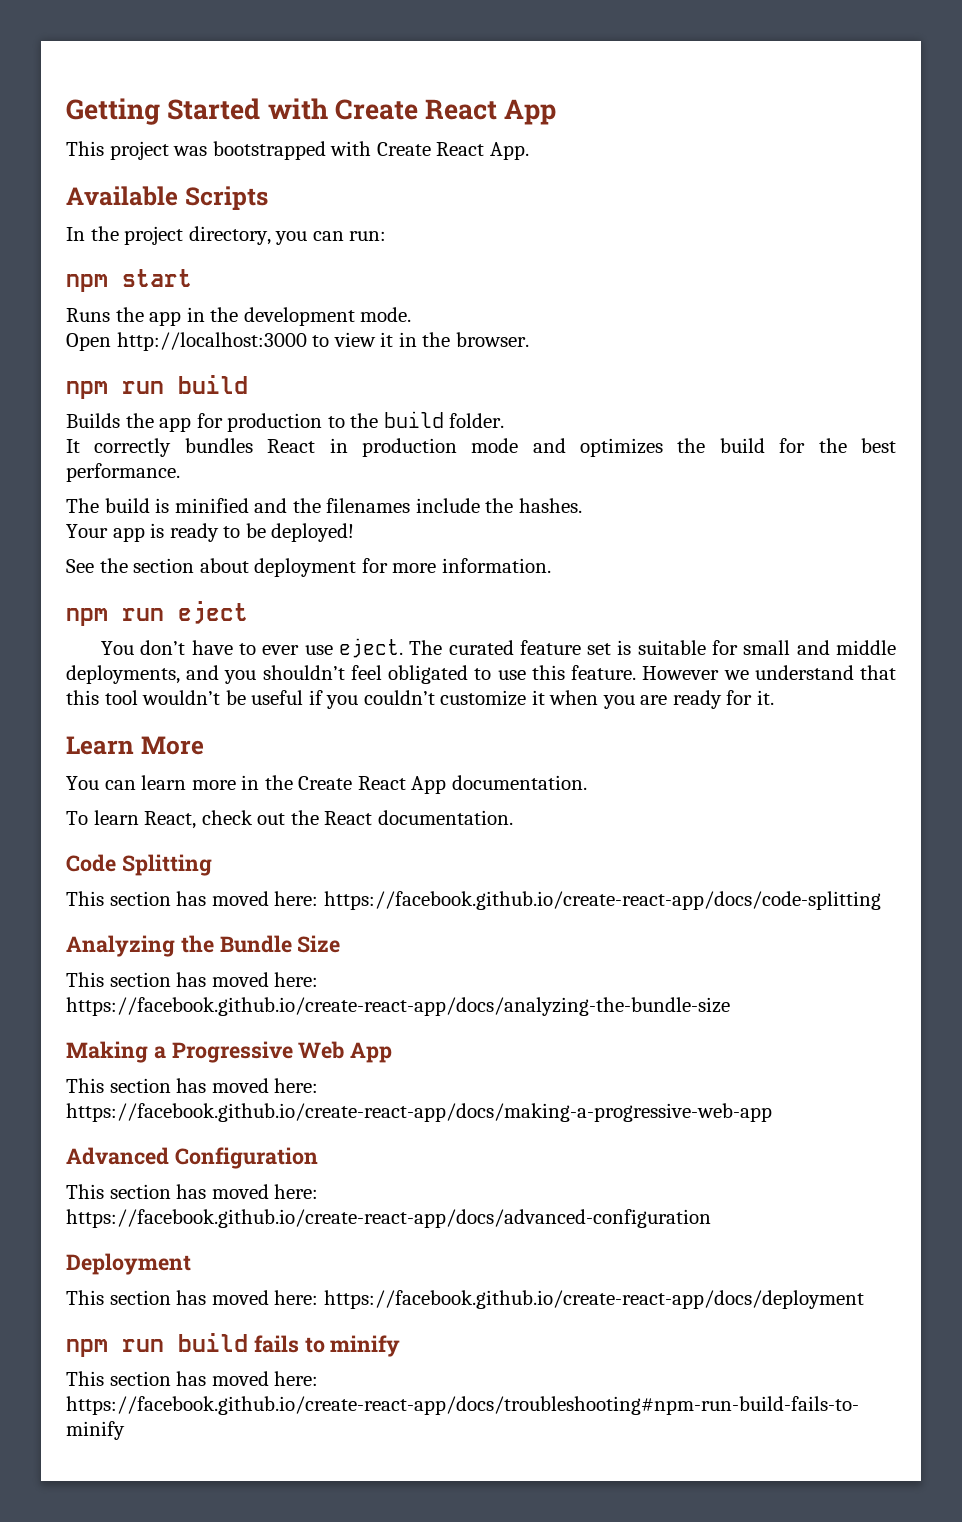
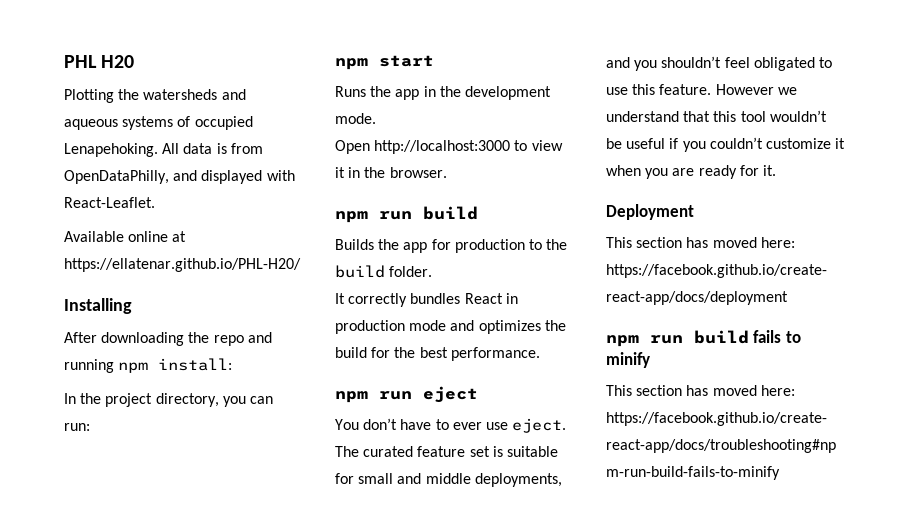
- Getting Started with Create React App
- This project was bootstrapped with Create React App.
- Available Scripts
+ PHL H20
+ Plotting the watersheds and aqueous systems of occupied Lenapehoking. All data is from OpenDataPhilly, and displayed with React-Leaflet.
+ Available online at https://ellatenar.github.io/PHL-H20/
+ Installing
+ After downloading the repo and running npm install:
- The build is minified and the filenames include the hashes.
- Your app is ready to be deployed!
- See the section about deployment for more information.
- Learn More
- You can learn more in the Create React App documentation.
- To learn React, check out the React documentation.
- Code Splitting
- This section has moved here: https://facebook.github.io/create-react-app/docs/code-splitting
- Analyzing the Bundle Size
- This section has moved here: https://facebook.github.io/create-react-app/docs/analyzing-the-bundle-size
- Making a Progressive Web App
- This section has moved here: https://facebook.github.io/create-react-app/docs/making-a-progressive-web-app
- Advanced Configuration
- This section has moved here: https://facebook.github.io/create-react-app/docs/advanced-configuration

